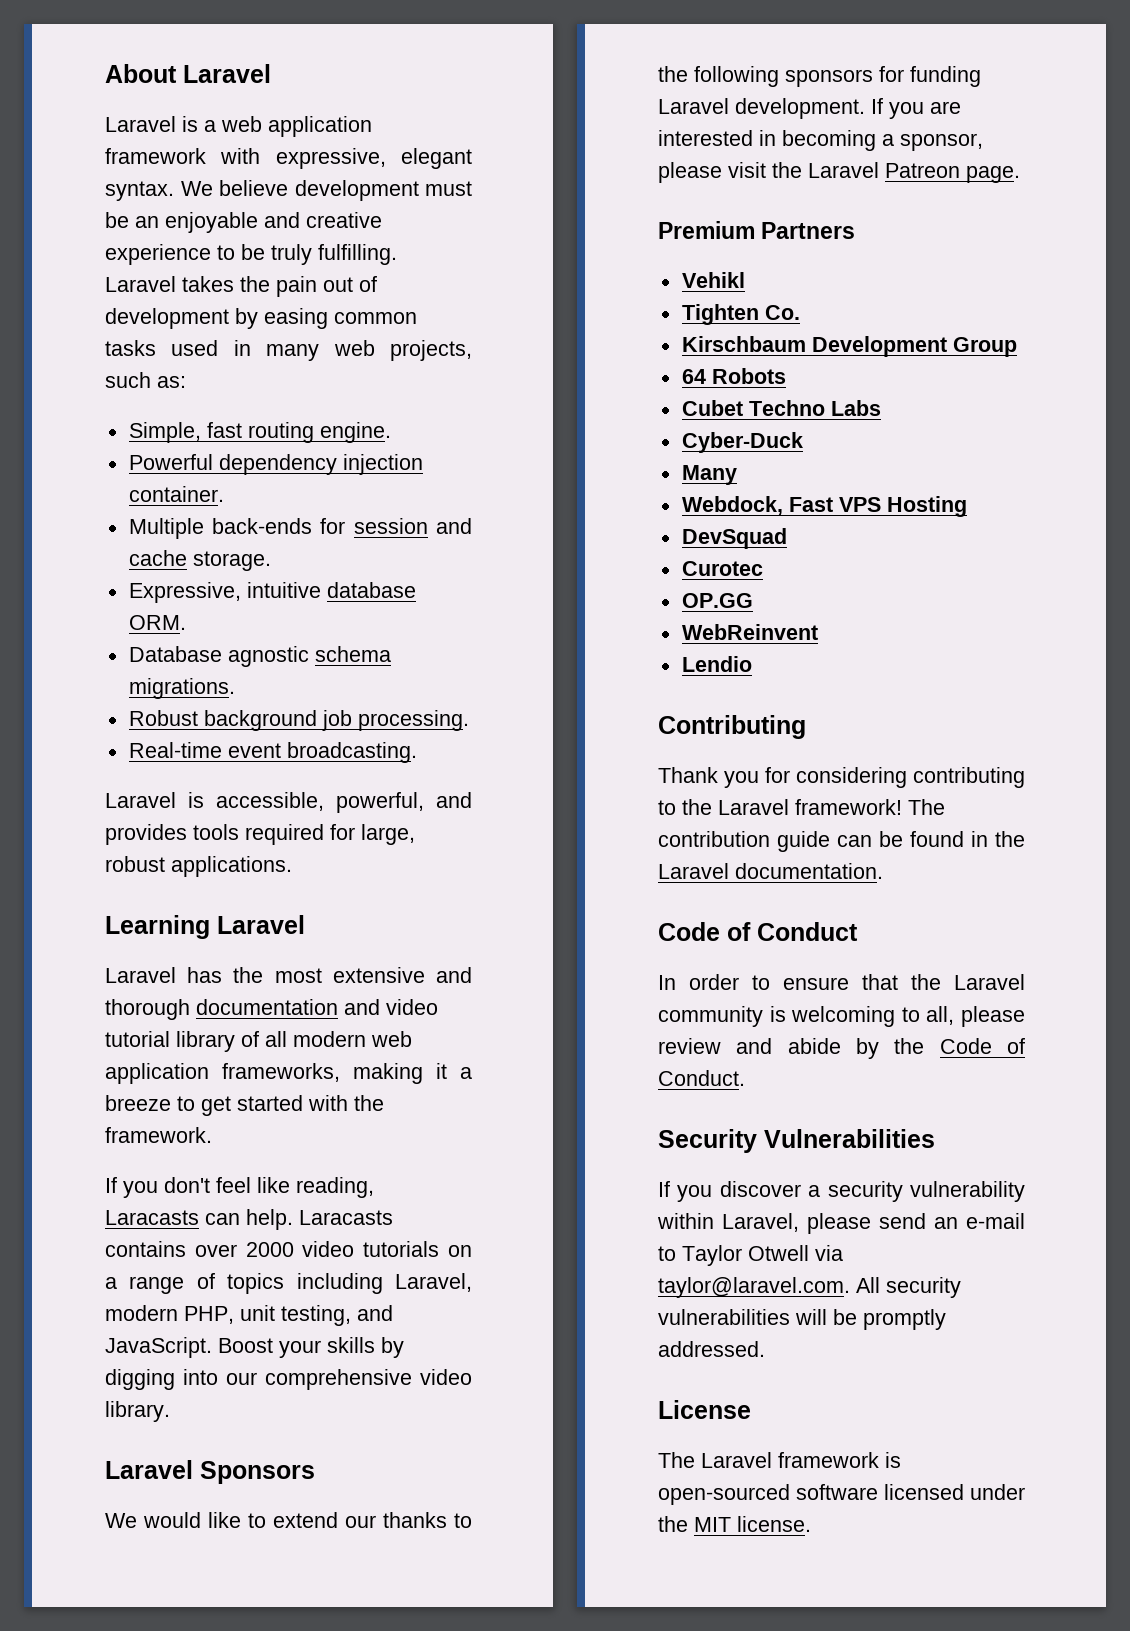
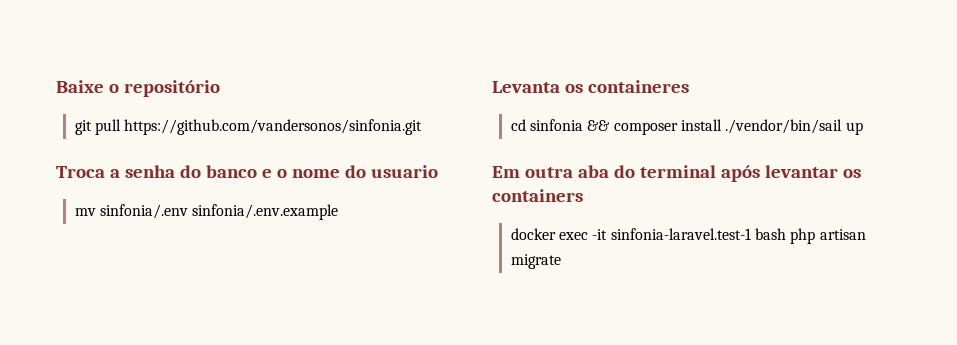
- About Laravel
- Laravel is a web application framework with expressive, elegant syntax. We believe development must be an enjoyable and creative experience to be truly fulfilling. Laravel takes the pain out of development by easing common tasks used in many web projects, such as:
- Simple, fast routing engine.
- Powerful dependency injection container.
- Multiple back-ends for session and cache storage.
- Expressive, intuitive database ORM.
- Database agnostic schema migrations.
- Robust background job processing.
- Real-time event broadcasting.
- Laravel is accessible, powerful, and provides tools required for large, robust applications.
- Learning Laravel
- Laravel has the most extensive and thorough documentation and video tutorial library of all modern web application frameworks, making it a breeze to get started with the framework.
- If you don't feel like reading, Laracasts can help. Laracasts contains over 2000 video tutorials on a range of topics including Laravel, modern PHP, unit testing, and JavaScript. Boost your skills by digging into our comprehensive video library.
- Laravel Sponsors
- We would like to extend our thanks to the following sponsors for funding Laravel development. If you are interested in becoming a sponsor, please visit the Laravel Patreon page.
- Premium Partners
- Vehikl
- Tighten Co.
- Kirschbaum Development Group
- 64 Robots
- Cubet Techno Labs
- Cyber-Duck
- Many
- Webdock, Fast VPS Hosting
- DevSquad
- Curotec
- OP.GG
- WebReinvent
- Lendio
- Contributing
- Thank you for considering contributing to the Laravel framework! The contribution guide can be found in the Laravel documentation.
- Code of Conduct
- In order to ensure that the Laravel community is welcoming to all, please review and abide by the Code of Conduct.
- Security Vulnerabilities
- If you discover a security vulnerability within Laravel, please send an e-mail to Taylor Otwell via taylor@laravel.com. All security vulnerabilities will be promptly addressed.
- License
- The Laravel framework is open-sourced software licensed under the MIT license.
+ Baixe o repositório
+ git pull https://github.com/vandersonos/sinfonia.git
+ Troca a senha do banco e o nome do usuario
+ mv sinfonia/.env sinfonia/.env.example
+ Levanta os containeres
+ cd sinfonia && composer install ./vendor/bin/sail up
+ Em outra aba do terminal após levantar os containers
+ docker exec -it sinfonia-laravel.test-1 bash php artisan migrate

